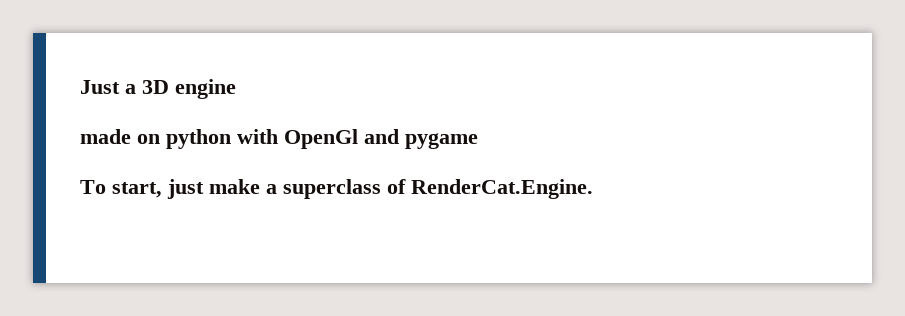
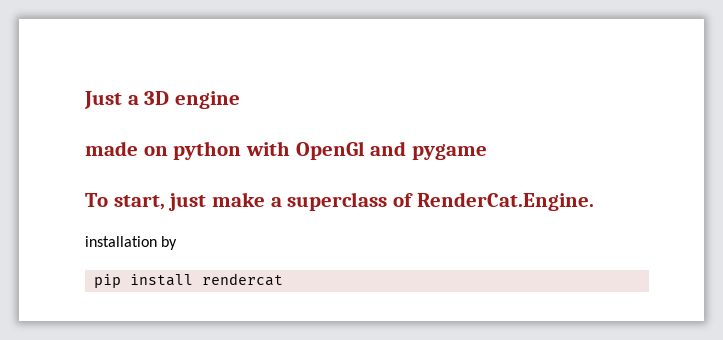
+ installation by
+ pip install rendercat

